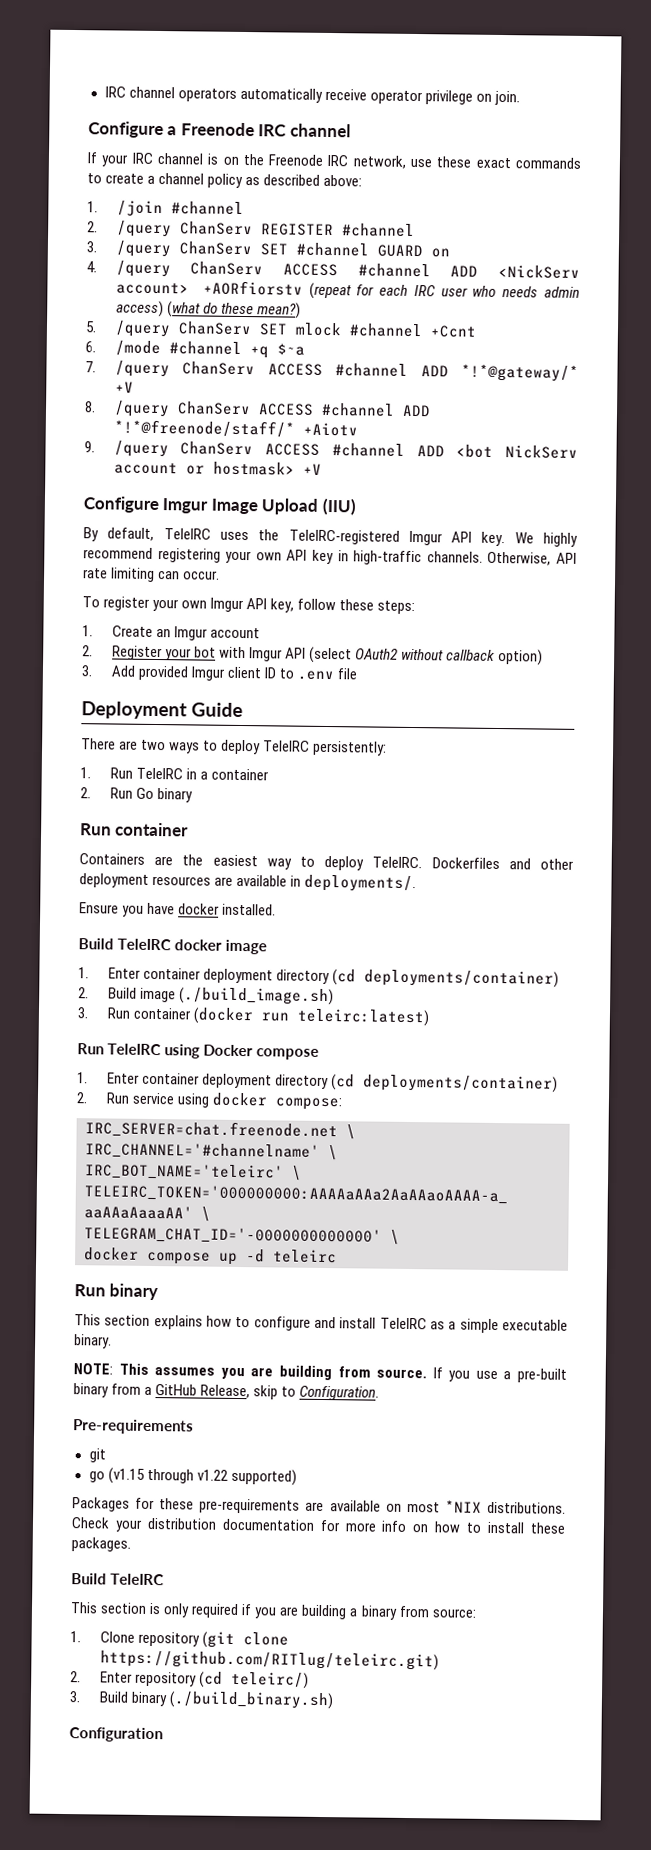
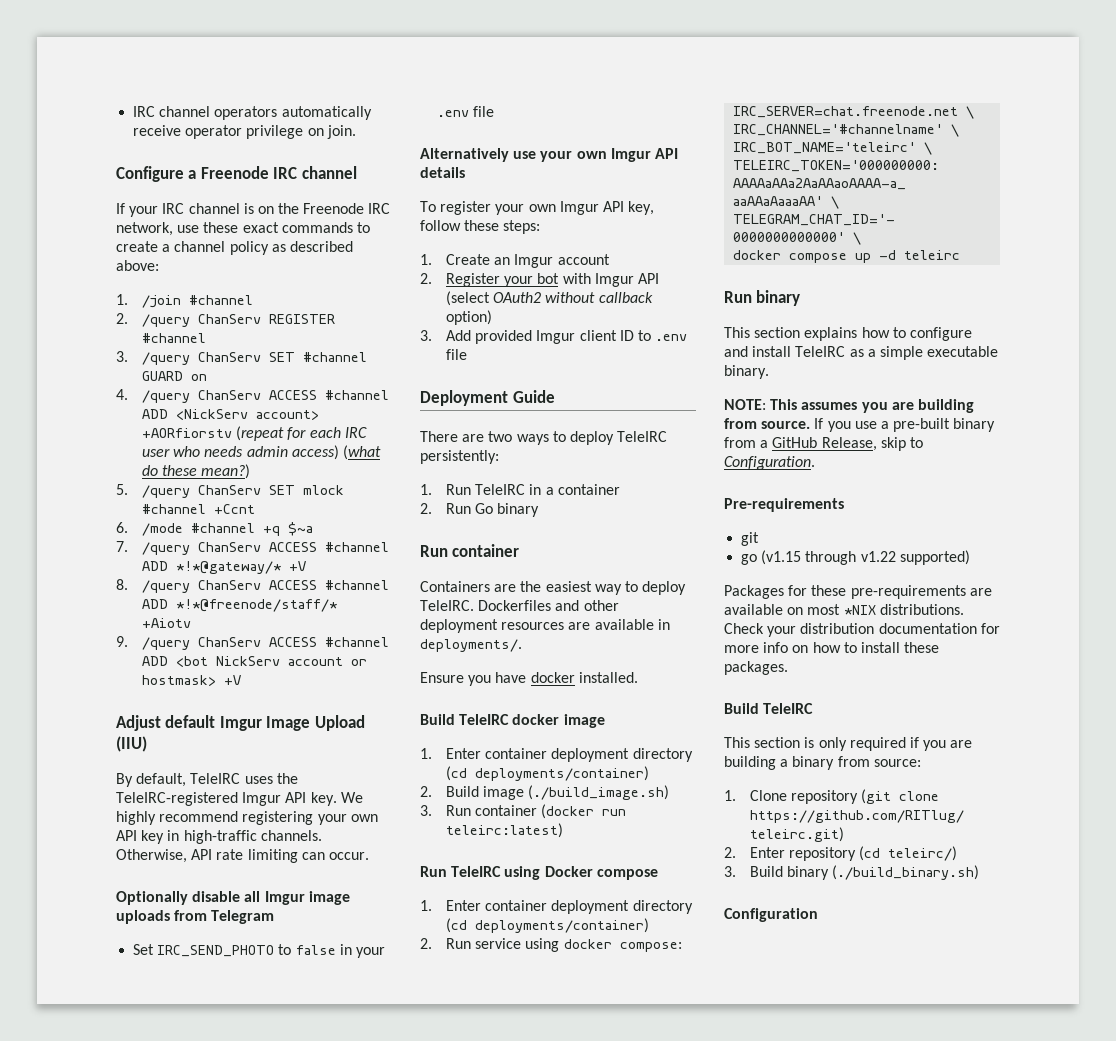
- Configure Imgur Image Upload (IIU)
+ Adjust default Imgur Image Upload (IIU)
+ Optionally disable all Imgur image uploads from Telegram
+ Set IRC_SEND_PHOTO to false in your .env file
+ Alternatively use your own Imgur API details

